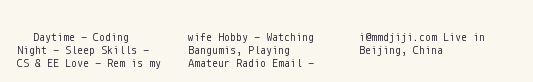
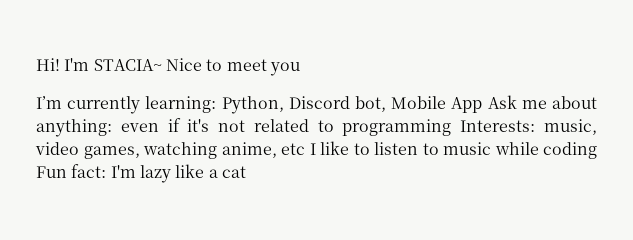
- Daytime - Coding Night - Sleep Skills - CS & EE Love - Rem is my wife Hobby - Watching Bangumis, Playing Amateur Radio Email - i@mmdjiji.com Live in Beijing, China
+ Hi! I'm STACIA~ Nice to meet you
+ I’m currently learning: Python, Discord bot, Mobile App Ask me about anything: even if it's not related to programming Interests: music, video games, watching anime, etc I like to listen to music while coding Fun fact: I'm lazy like a cat

